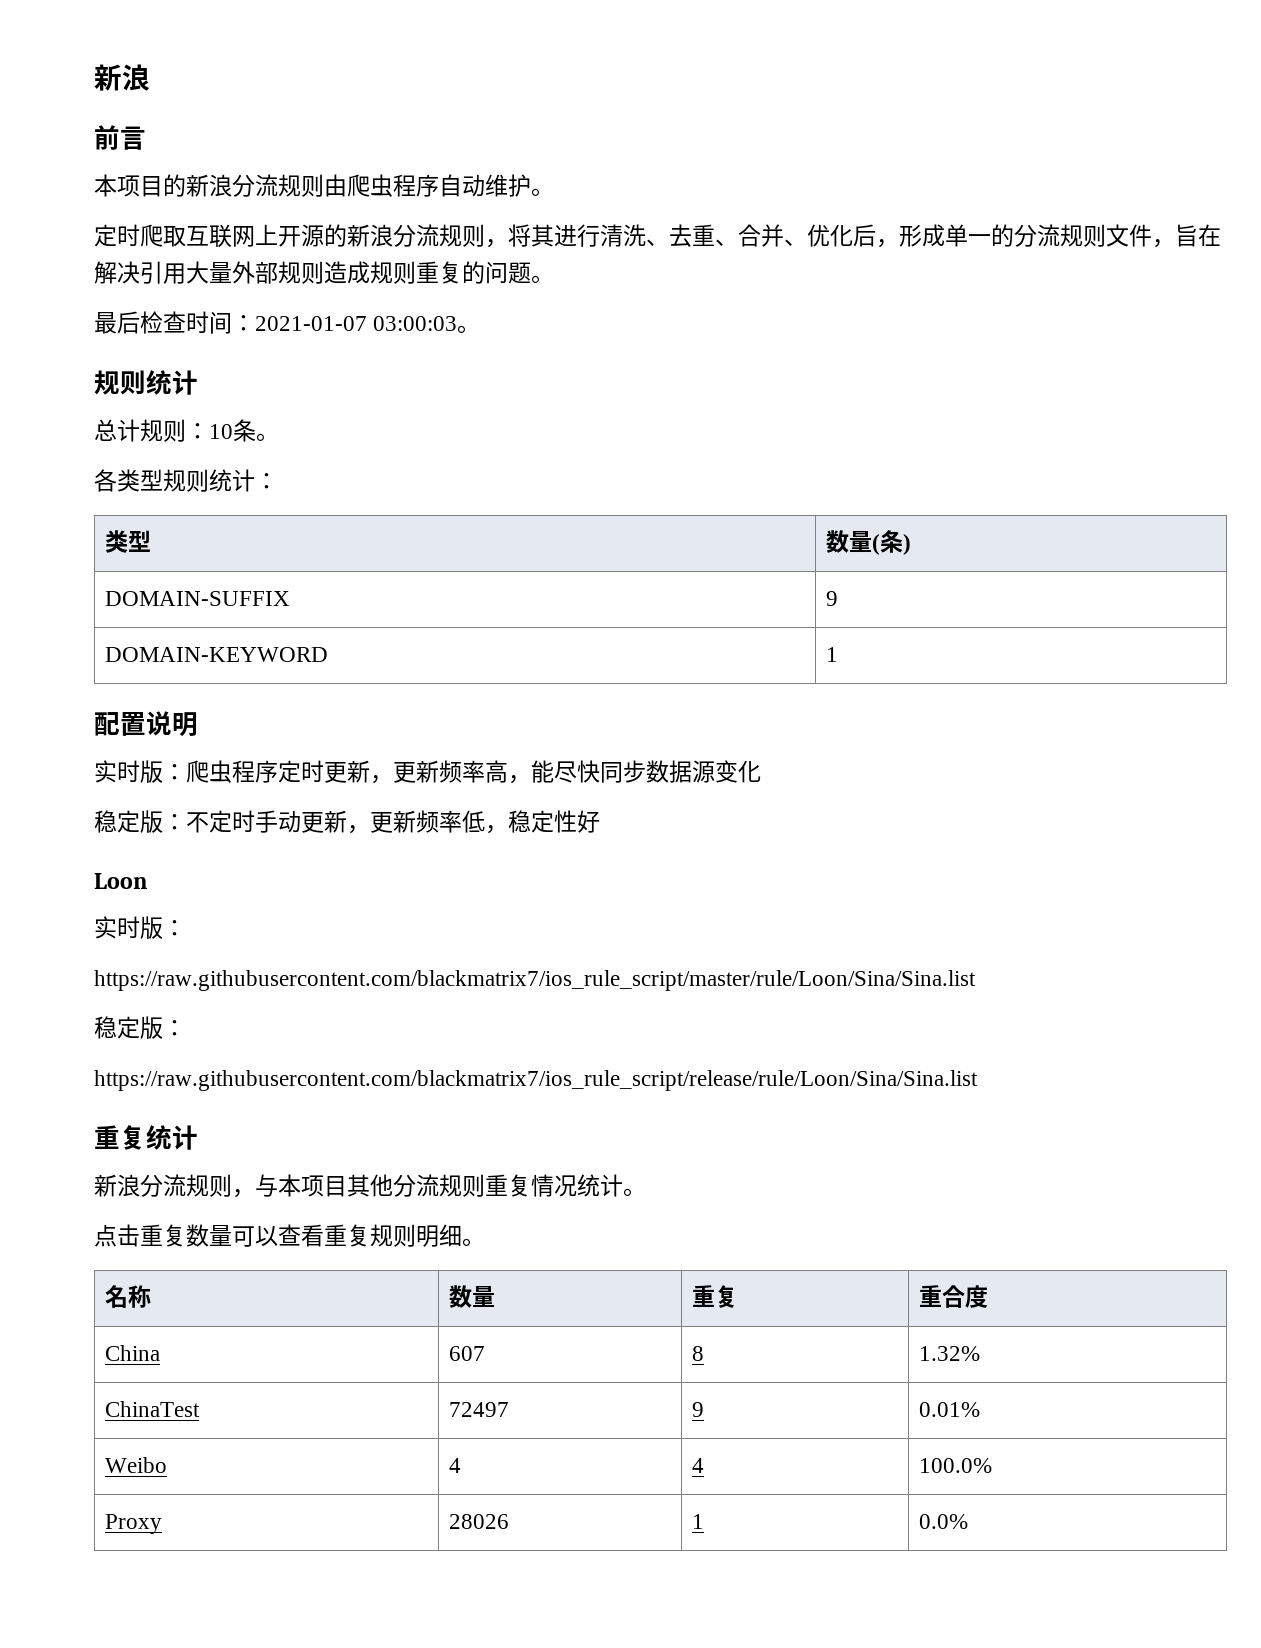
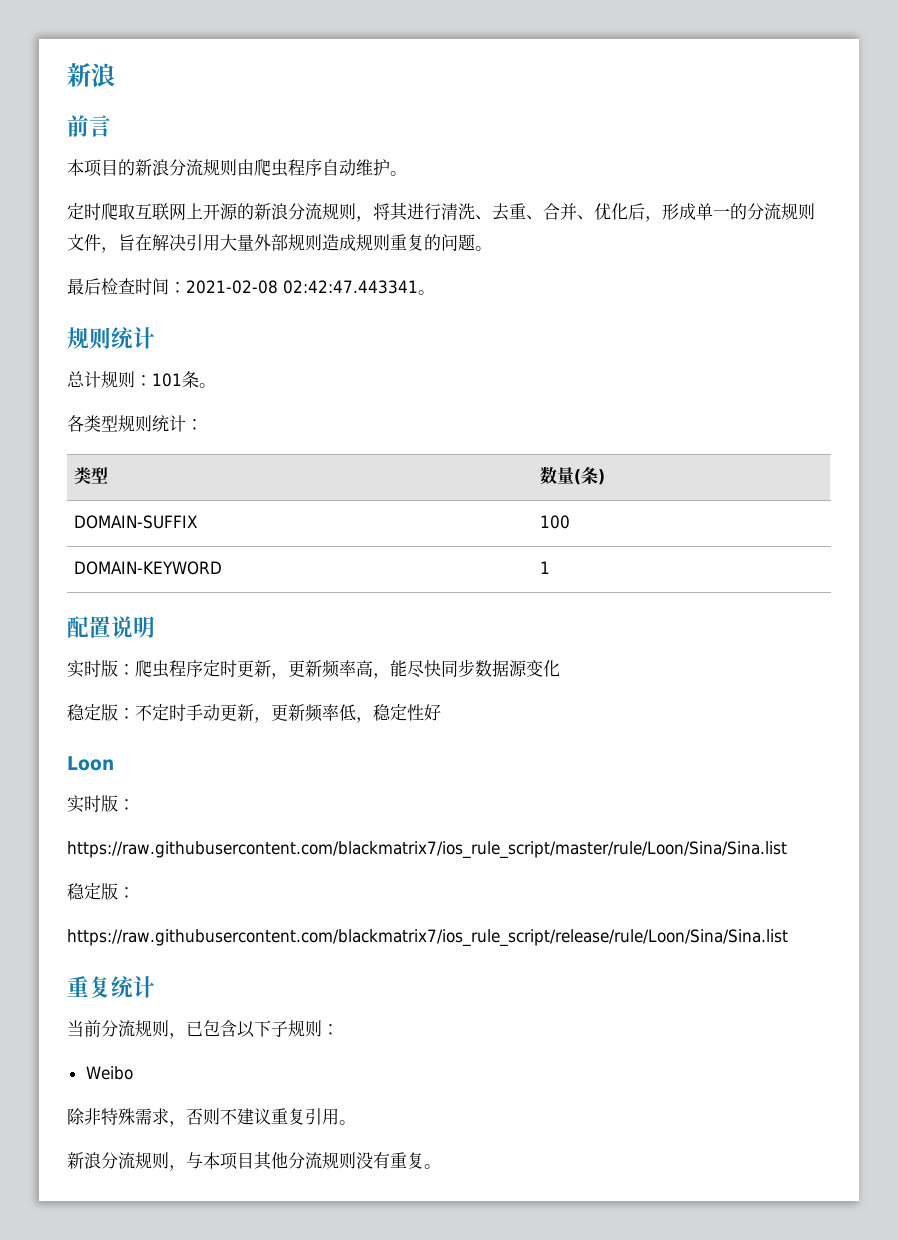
- 最后检查时间：2021-01-07 03:00:03。
+ 最后检查时间：2021-02-08 02:42:47.443341。
- 总计规则：10条。
+ 总计规则：101条。
- DOMAIN-SUFFIX | 9
+ DOMAIN-SUFFIX | 100
+ 当前分流规则，已包含以下子规则：
+ Weibo
+ 除非特殊需求，否则不建议重复引用。
- 新浪分流规则，与本项目其他分流规则重复情况统计。
- 点击重复数量可以查看重复规则明细。
- 名称 | 数量 | 重复 | 重合度
- China | 607 | 8 | 1.32%
- ChinaTest | 72497 | 9 | 0.01%
- Weibo | 4 | 4 | 100.0%
- Proxy | 28026 | 1 | 0.0%
+ 新浪分流规则，与本项目其他分流规则没有重复。

